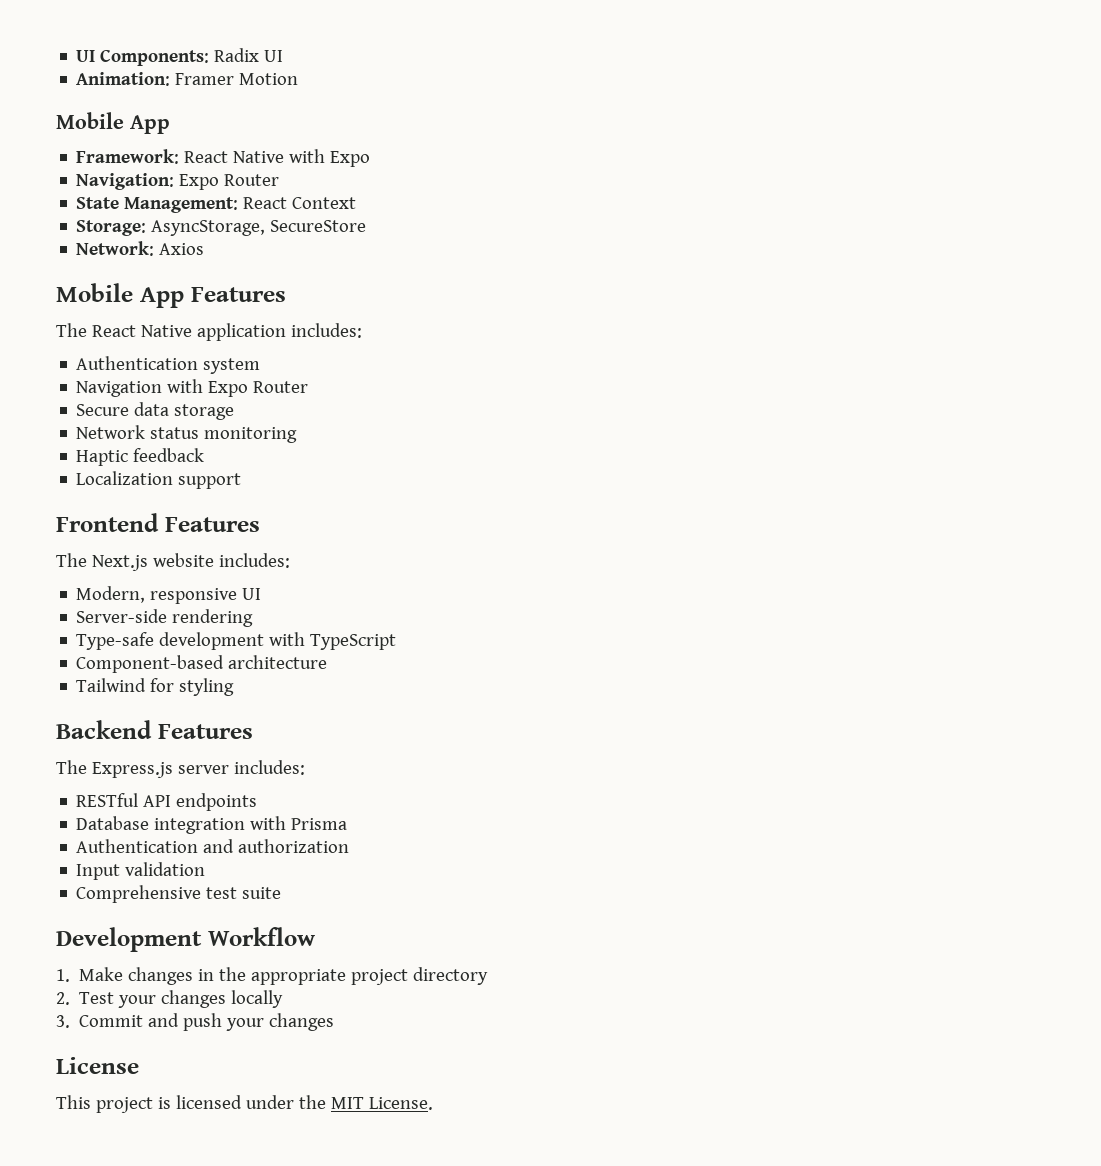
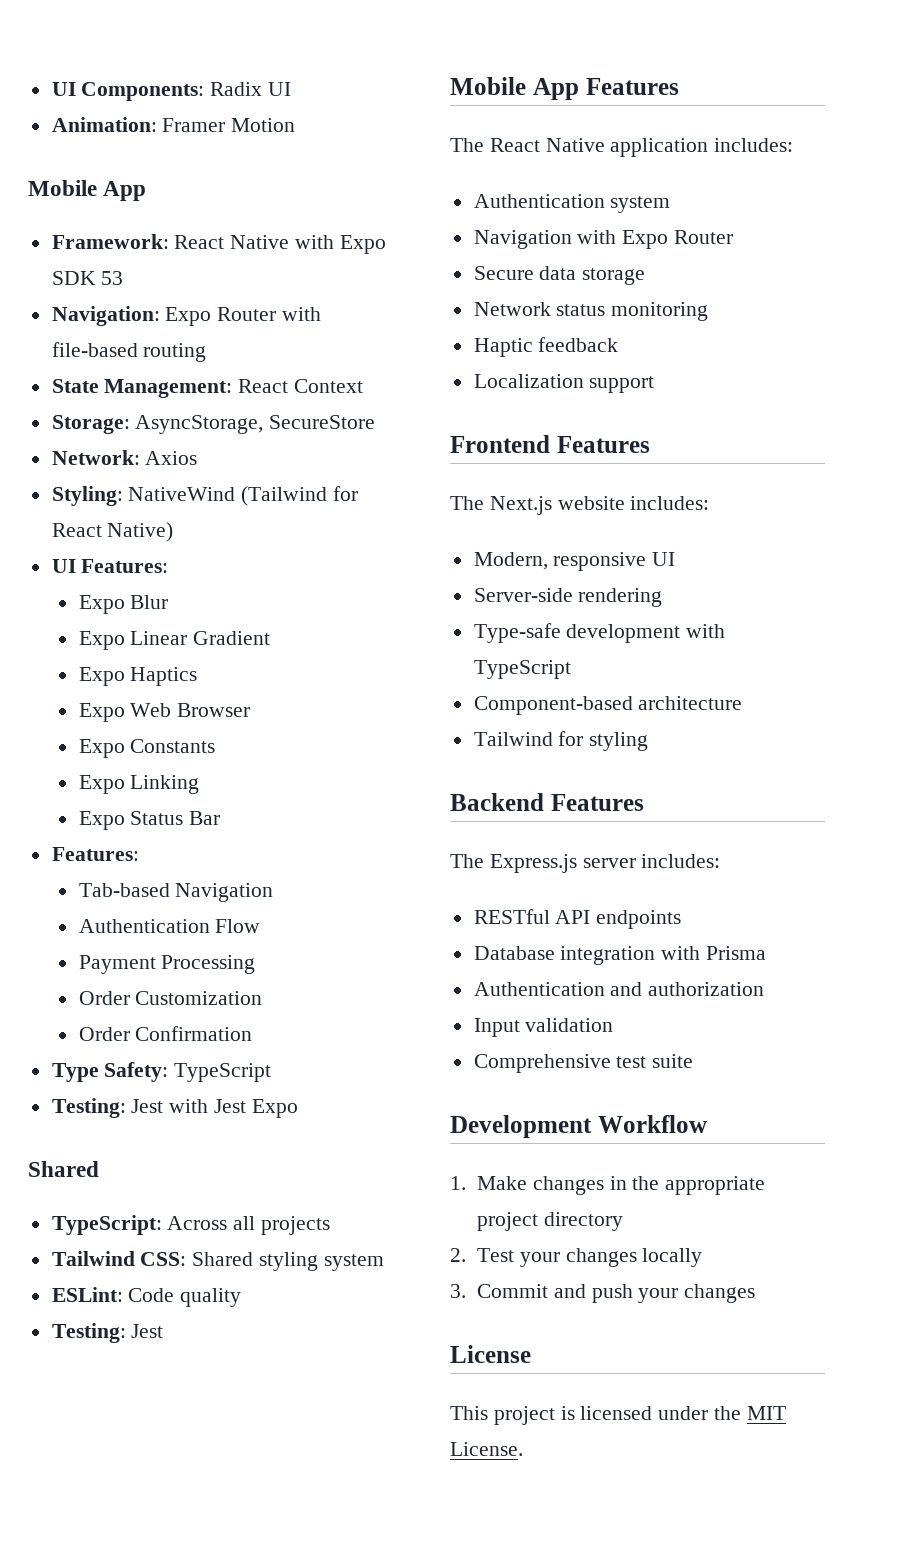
- Framework: React Native with Expo
+ Framework: React Native with Expo SDK 53
- Navigation: Expo Router
+ Navigation: Expo Router with file-based routing
+ Styling: NativeWind (Tailwind for React Native)
+ UI Features:
+ Expo Blur
+ Expo Linear Gradient
+ Expo Haptics
+ Expo Web Browser
+ Expo Constants
+ Expo Linking
+ Expo Status Bar
+ Features:
+ Tab-based Navigation
+ Authentication Flow
+ Payment Processing
+ Order Customization
+ Order Confirmation
+ Type Safety: TypeScript
+ Testing: Jest with Jest Expo
+ Shared
+ TypeScript: Across all projects
+ Tailwind CSS: Shared styling system
+ ESLint: Code quality
+ Testing: Jest

